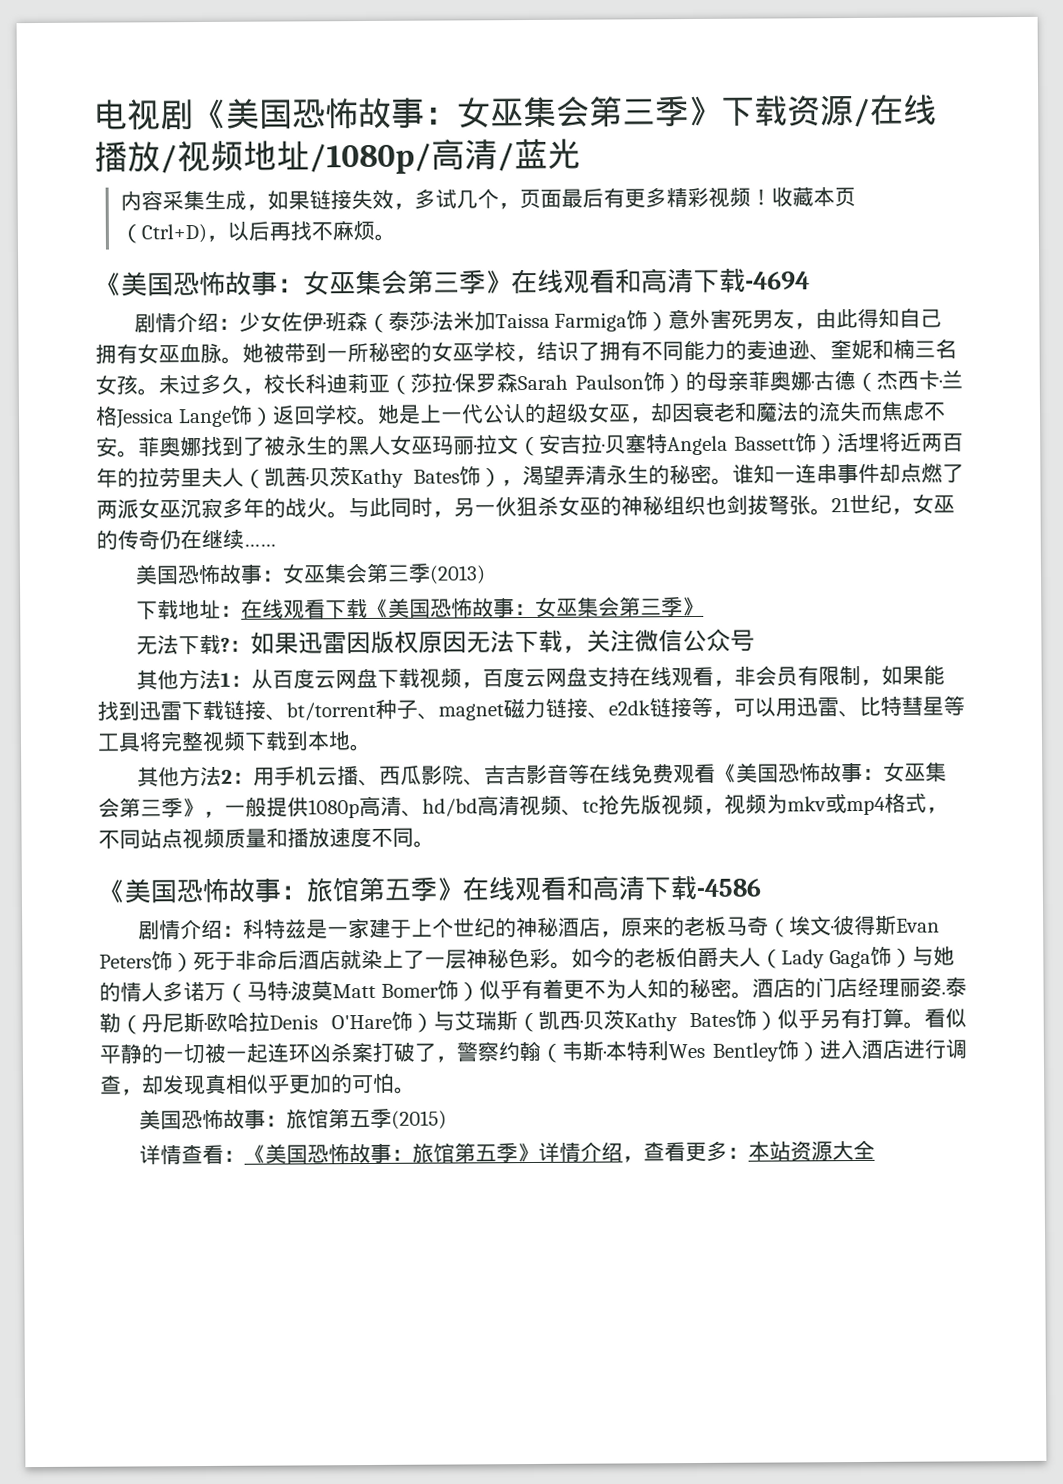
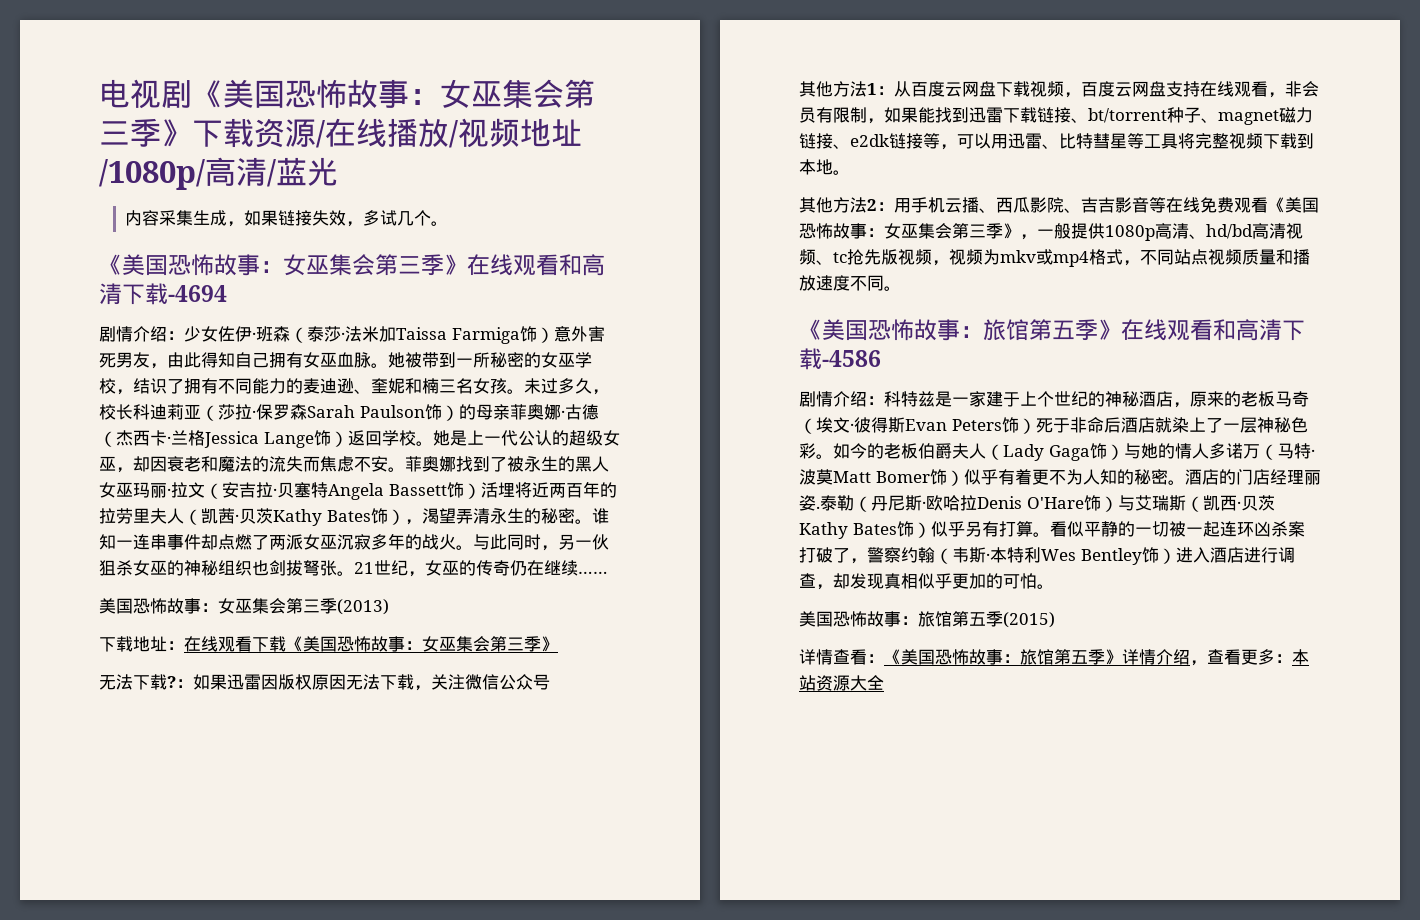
- 内容采集生成，如果链接失效，多试几个，页面最后有更多精彩视频！收藏本页（Ctrl+D)，以后再找不麻烦。
+ 内容采集生成，如果链接失效，多试几个。

